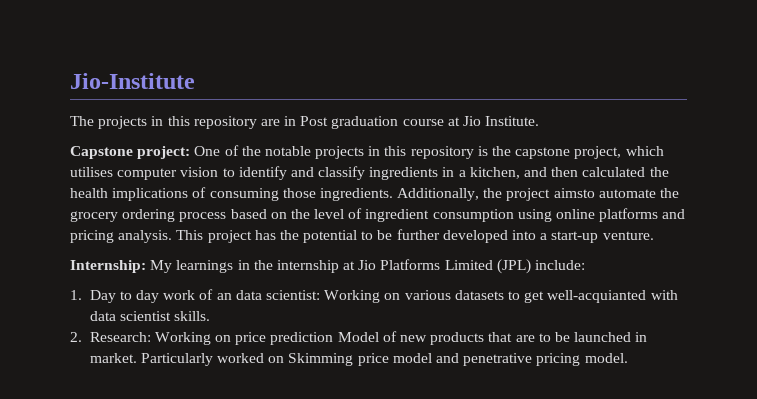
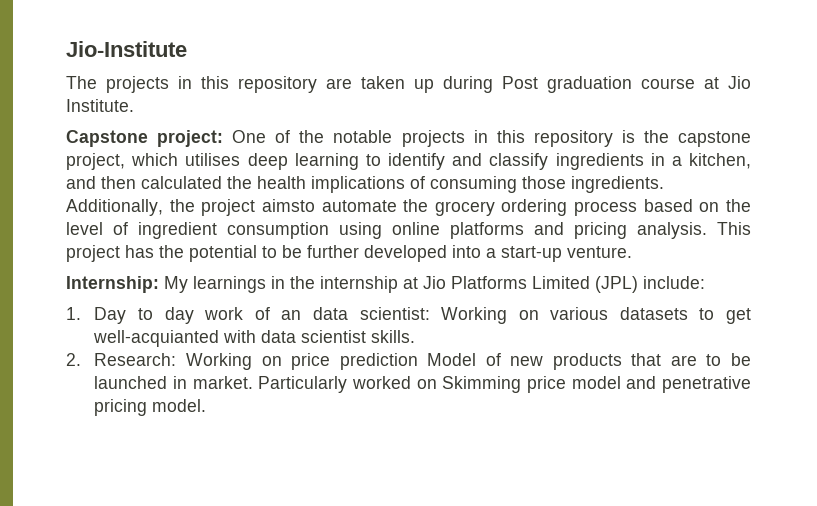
- The projects in this repository are in Post graduation course at Jio Institute.
+ The projects in this repository are taken up during Post graduation course at Jio Institute.
- Capstone project: One of the notable projects in this repository is the capstone project, which utilises computer vision to identify and classify ingredients in a kitchen, and then calculated the health implications of consuming those ingredients.
+ Capstone project: One of the notable projects in this repository is the capstone project, which utilises deep learning to identify and classify ingredients in a kitchen, and then calculated the health implications of consuming those ingredients.

